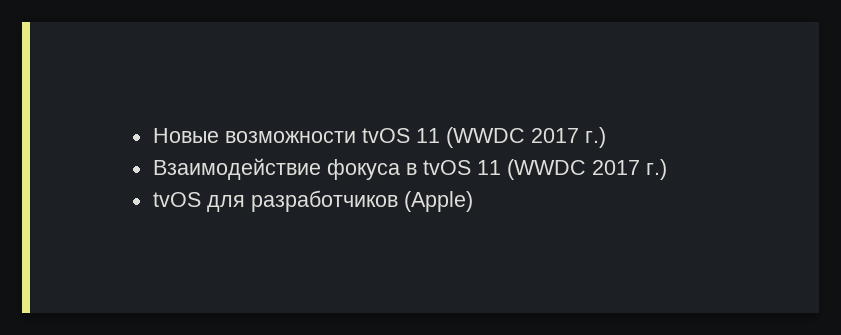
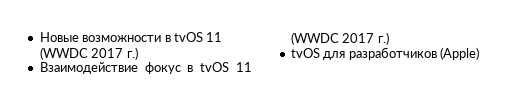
- Новые возможности tvOS 11 (WWDC 2017 г.)
+ Новые возможности в tvOS 11 (WWDC 2017 г.)
- Взаимодействие фокуса в tvOS 11 (WWDC 2017 г.)
+ Взаимодействие фокус в tvOS 11 (WWDC 2017 г.)

